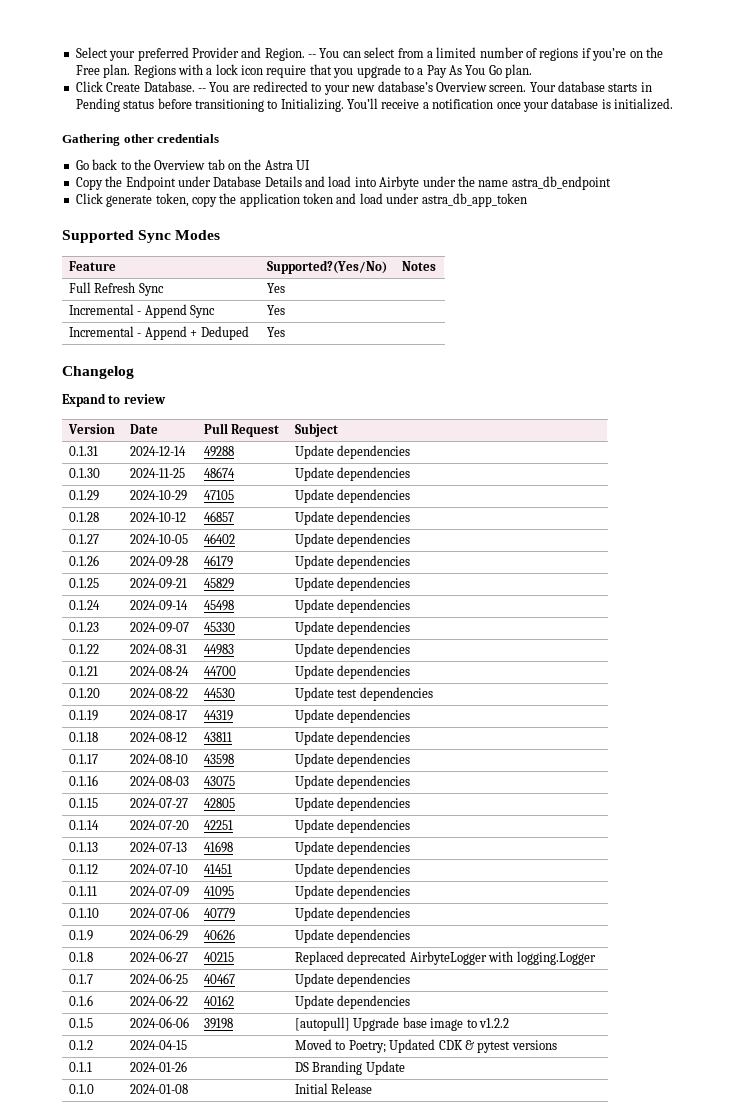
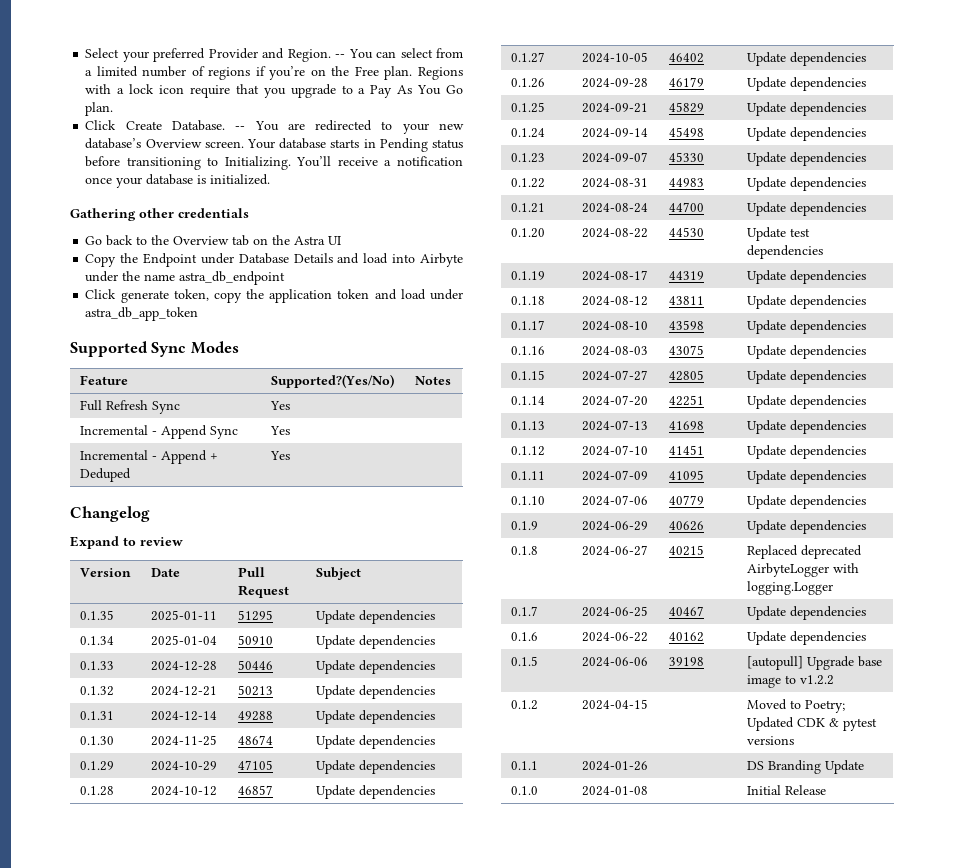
+ 0.1.35 | 2025-01-11 | 51295 | Update dependencies
+ 0.1.34 | 2025-01-04 | 50910 | Update dependencies
+ 0.1.33 | 2024-12-28 | 50446 | Update dependencies
+ 0.1.32 | 2024-12-21 | 50213 | Update dependencies

